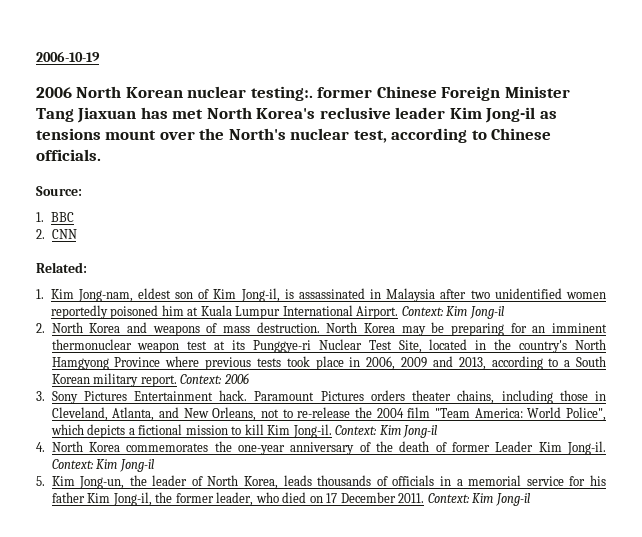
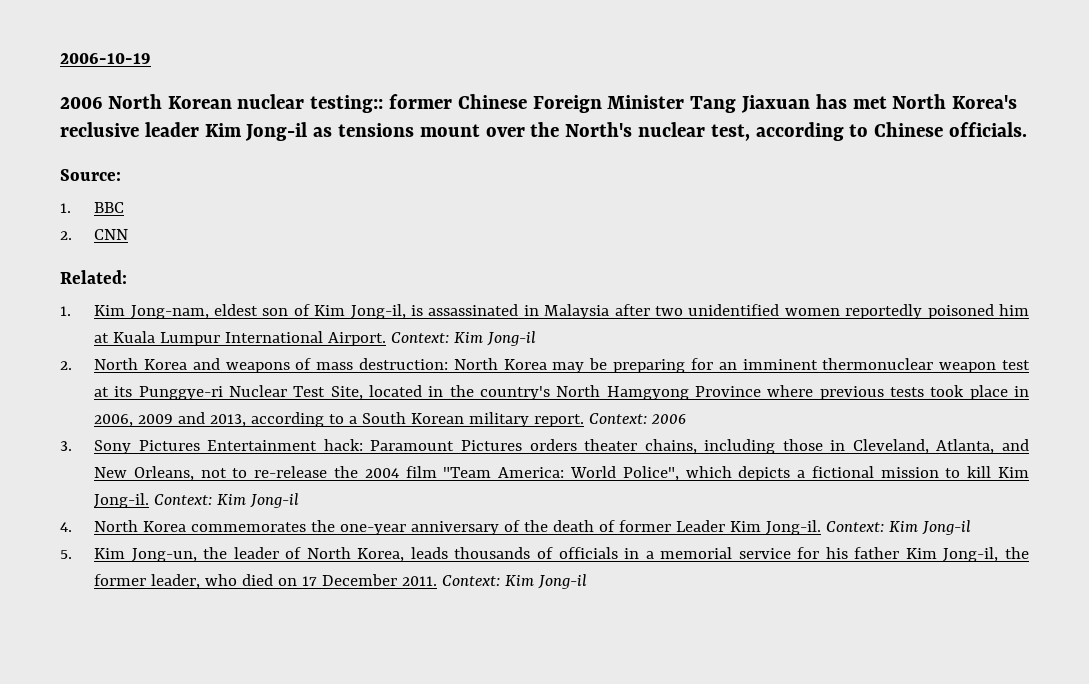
- 2006 North Korean nuclear testing:. former Chinese Foreign Minister Tang Jiaxuan has met North Korea's reclusive leader Kim Jong-il as tensions mount over the North's nuclear test, according to Chinese officials.
+ 2006 North Korean nuclear testing:: former Chinese Foreign Minister Tang Jiaxuan has met North Korea's reclusive leader Kim Jong-il as tensions mount over the North's nuclear test, according to Chinese officials.
- 2. North Korea and weapons of mass destruction. North Korea may be preparing for an imminent thermonuclear weapon test at its Punggye-ri Nuclear Test Site, located in the country's North Hamgyong Province where previous tests took place in 2006, 2009 and 2013, according to a South Korean military report.
+ 2. North Korea and weapons of mass destruction: North Korea may be preparing for an imminent thermonuclear weapon test at its Punggye-ri Nuclear Test Site, located in the country's North Hamgyong Province where previous tests took place in 2006, 2009 and 2013, according to a South Korean military report.
- 3. Sony Pictures Entertainment hack. Paramount Pictures orders theater chains, including those in Cleveland, Atlanta, and New Orleans, not to re-release the 2004 film "Team America: World Police", which depicts a fictional mission to kill Kim Jong-il.
+ 3. Sony Pictures Entertainment hack: Paramount Pictures orders theater chains, including those in Cleveland, Atlanta, and New Orleans, not to re-release the 2004 film "Team America: World Police", which depicts a fictional mission to kill Kim Jong-il.

